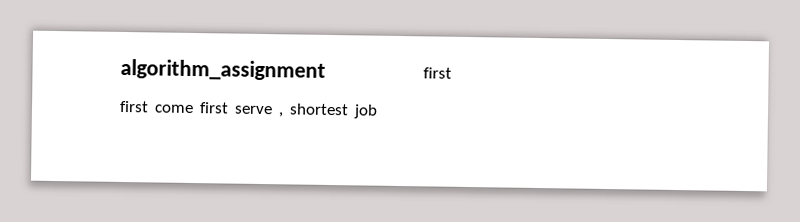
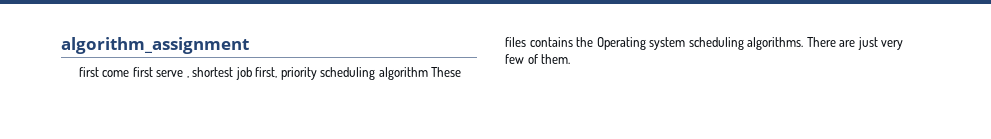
- first come first serve , shortest job first
+ first come first serve , shortest job first, priority scheduling algorithm These files contains the Operating system scheduling algorithms. There are just very few of them.

